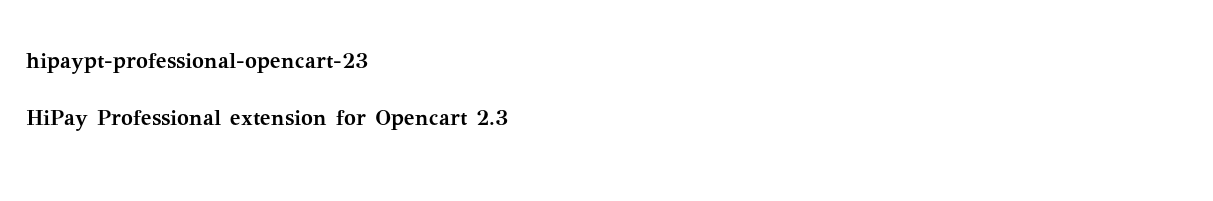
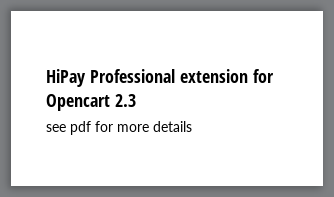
- hipaypt-professional-opencart-23
+ see pdf for more details

